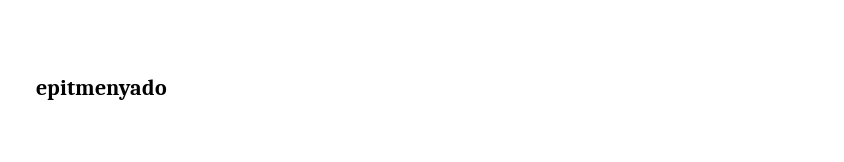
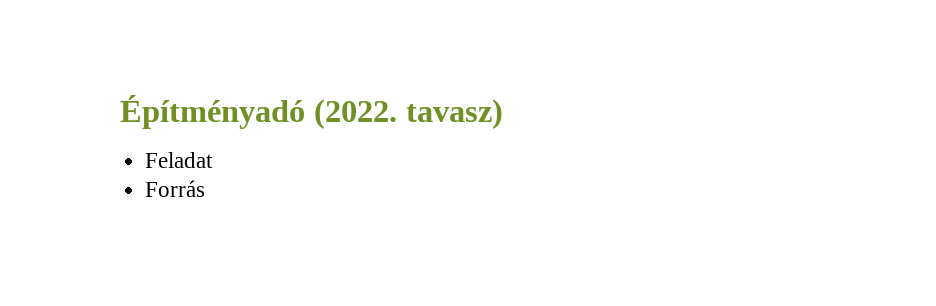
- epitmenyado
+ Építményadó (2022. tavasz)
+ Feladat
+ Forrás

